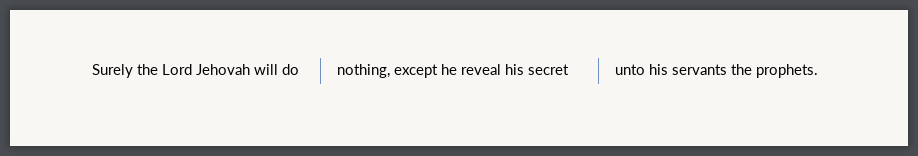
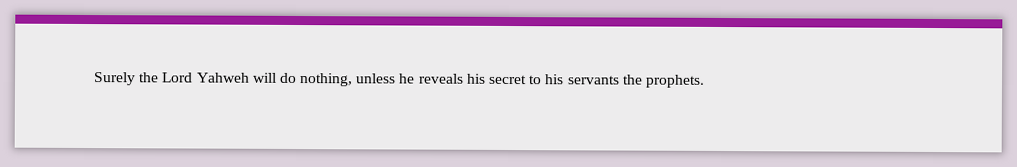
- Surely the Lord Jehovah will do nothing, except he reveal his secret unto his servants the prophets.
+ Surely the Lord Yahweh will do nothing, unless he reveals his secret to his servants the prophets.

